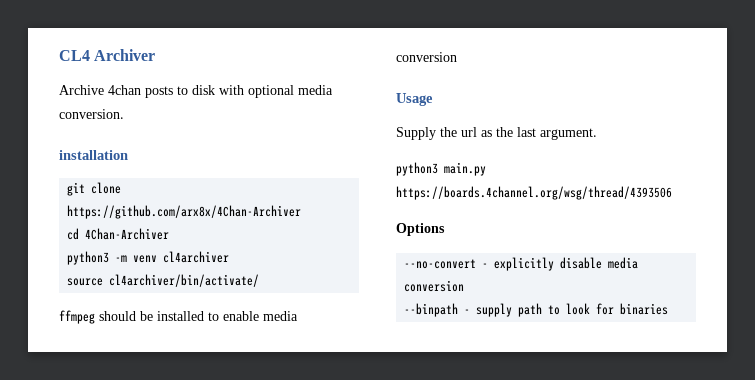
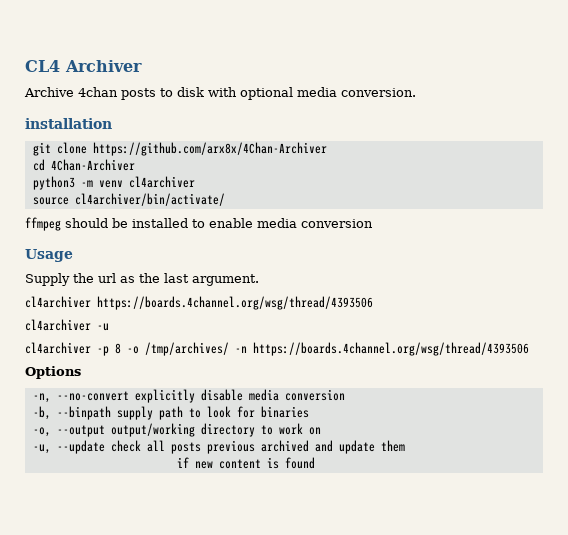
- python3 main.py https://boards.4channel.org/wsg/thread/4393506
+ cl4archiver https://boards.4channel.org/wsg/thread/4393506
+ cl4archiver -u
+ cl4archiver -p 8 -o /tmp/archives/ -n https://boards.4channel.org/wsg/thread/4393506
- --no-convert - explicitly disable media conversion
+ -n, --no-convert explicitly disable media conversion
- --binpath - supply path to look for binaries
+ -b, --binpath supply path to look for binaries
+ -o, --output output/working directory to work on
+ -u, --update check all posts previous archived and update them
+ if new content is found

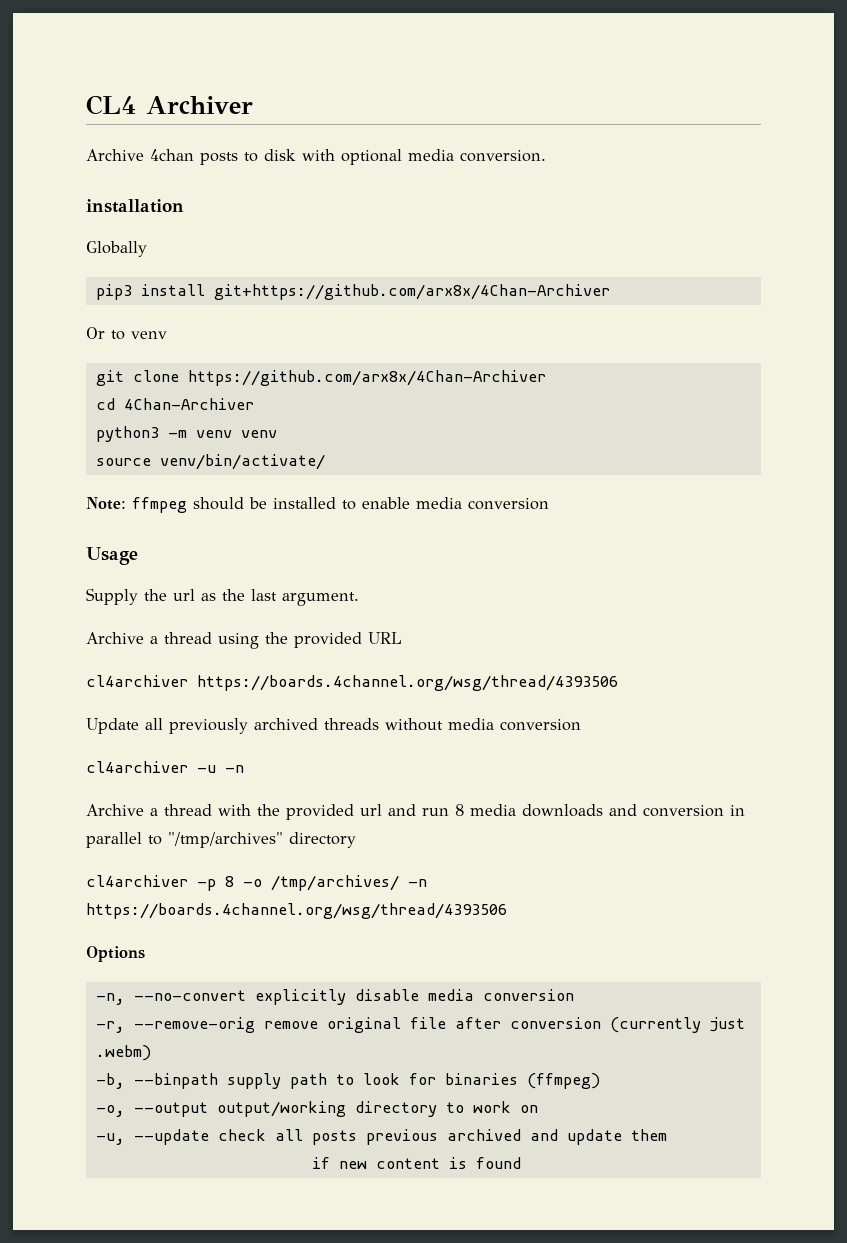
+ Globally
+ pip3 install git+https://github.com/arx8x/4Chan-Archiver
+ Or to venv
- python3 -m venv cl4archiver
+ python3 -m venv venv
- source cl4archiver/bin/activate/
- ffmpeg should be installed to enable media conversion
+ source venv/bin/activate/
+ Note: ffmpeg should be installed to enable media conversion
+ Archive a thread using the provided URL
  cl4archiver https://boards.4channel.org/wsg/thread/4393506
- cl4archiver -u
+ Update all previously archived threads without media conversion
+ cl4archiver -u -n
+ Archive a thread with the provided url and run 8 media downloads and conversion in parallel to "/tmp/archives" directory
+ -r, --remove-orig remove original file after conversion (currently just .webm)
- -b, --binpath supply path to look for binaries
+ -b, --binpath supply path to look for binaries (ffmpeg)

